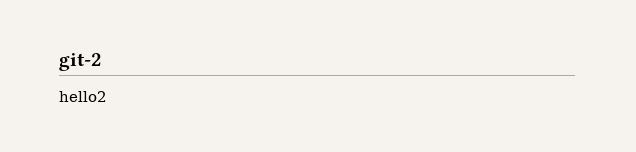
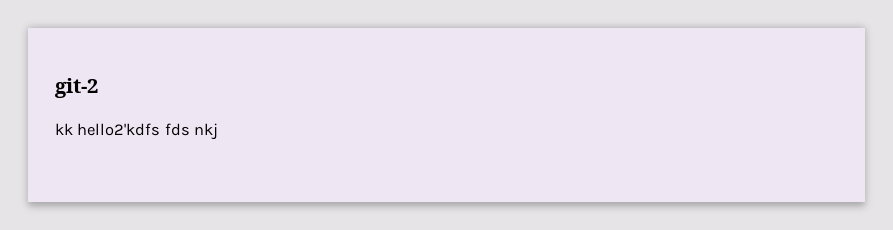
- hello2
+ kk hello2'kdfs fds nkj

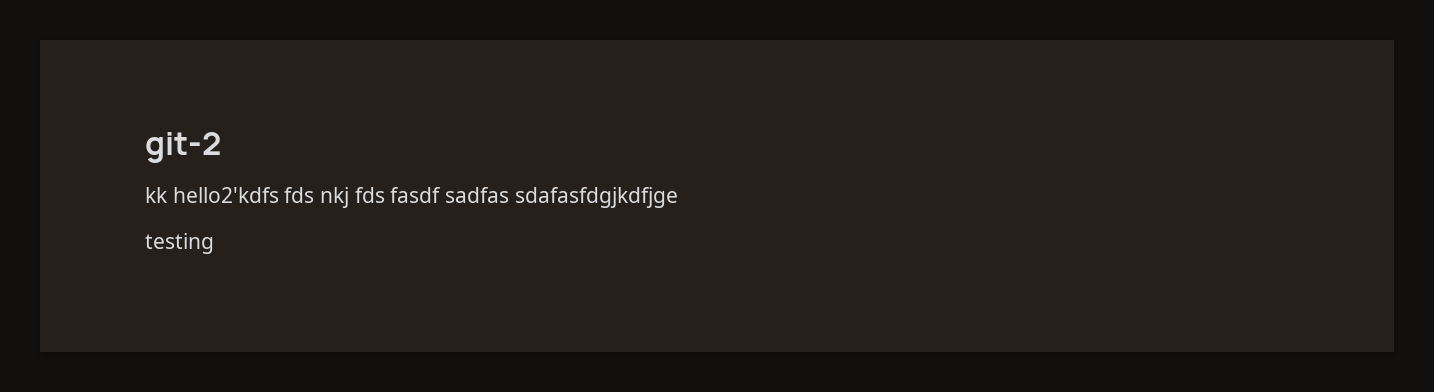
- kk hello2'kdfs fds nkj
+ kk hello2'kdfs fds nkj fds fasdf sadfas sdafasfdgjkdfjge
+ testing

